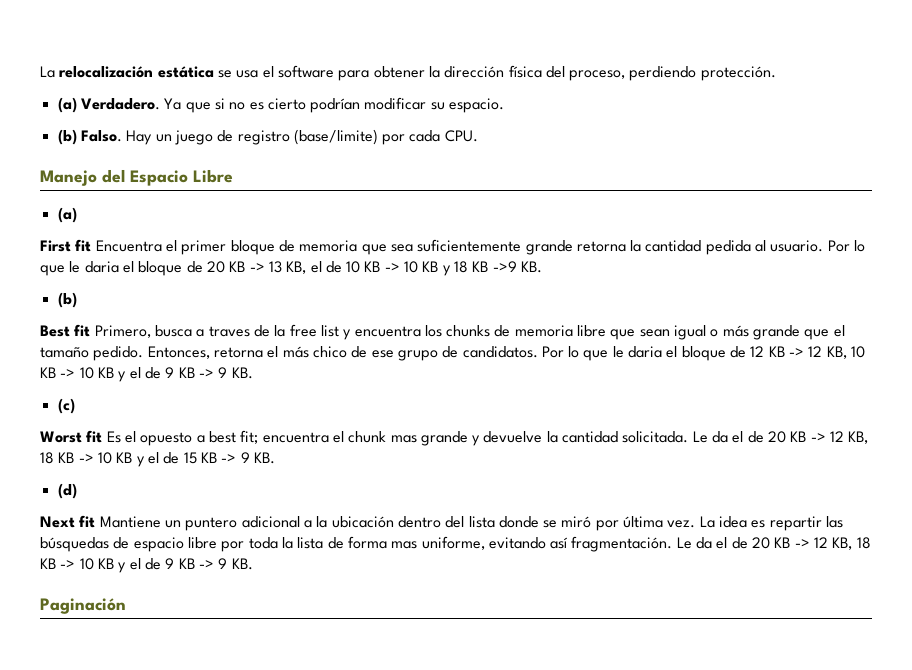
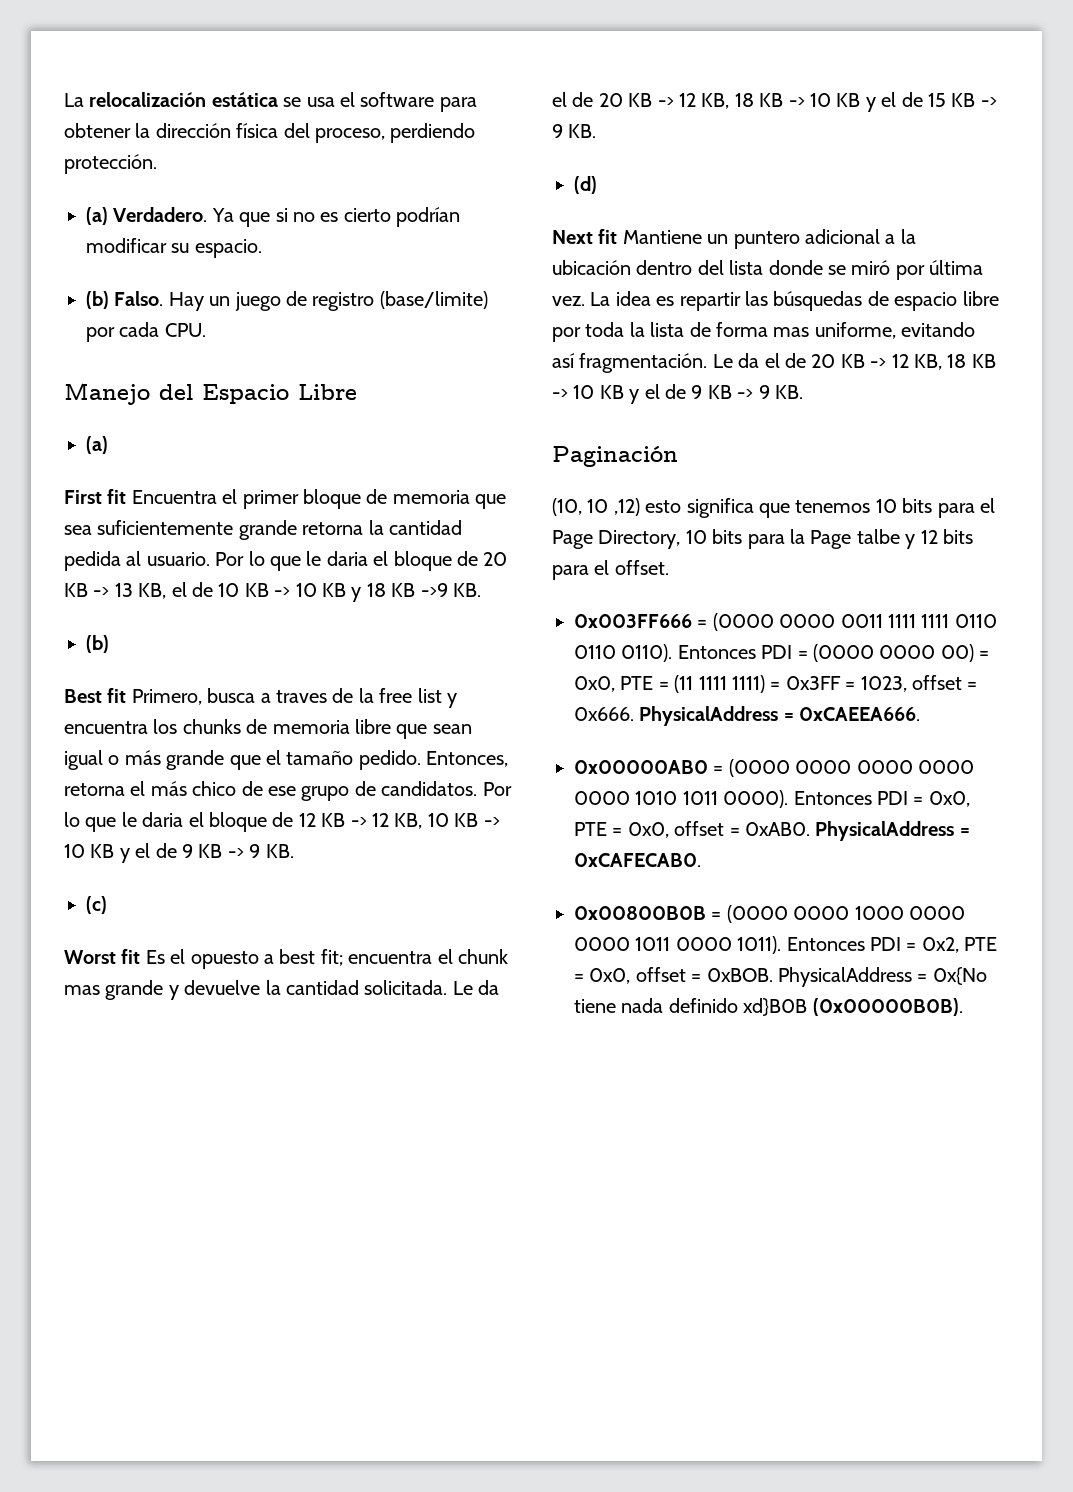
+ (10, 10 ,12) esto significa que tenemos 10 bits para el Page Directory, 10 bits para la Page talbe y 12 bits para el offset.
+ 0x003FF666 = (0000 0000 0011 1111 1111 0110 0110 0110). Entonces PDI = (0000 0000 00) = 0x0, PTE = (11 1111 1111) = 0x3FF = 1023, offset = 0x666. PhysicalAddress = 0xCAEEA666.
+ 0x00000AB0 = (0000 0000 0000 0000 0000 1010 1011 0000). Entonces PDI = 0x0, PTE = 0x0, offset = 0xAB0. PhysicalAddress = 0xCAFECAB0.
+ 0x00800B0B = (0000 0000 1000 0000 0000 1011 0000 1011). Entonces PDI = 0x2, PTE = 0x0, offset = 0xBOB. PhysicalAddress = 0x{No tiene nada definido xd}B0B (0x00000B0B).

